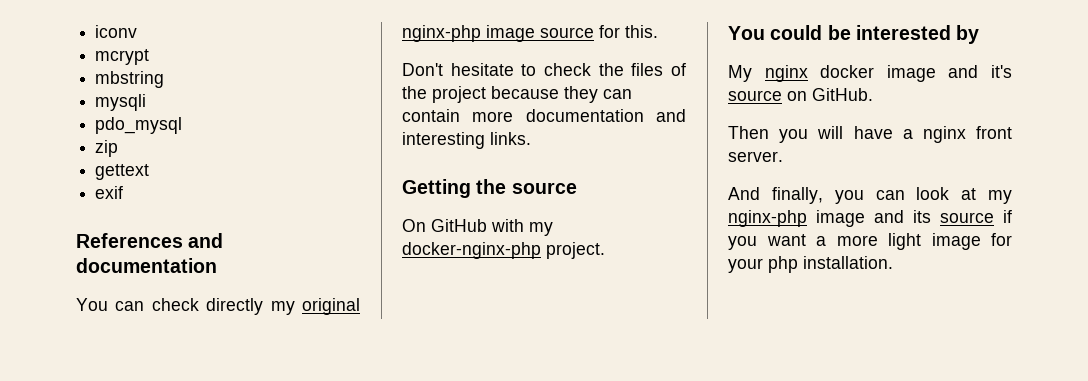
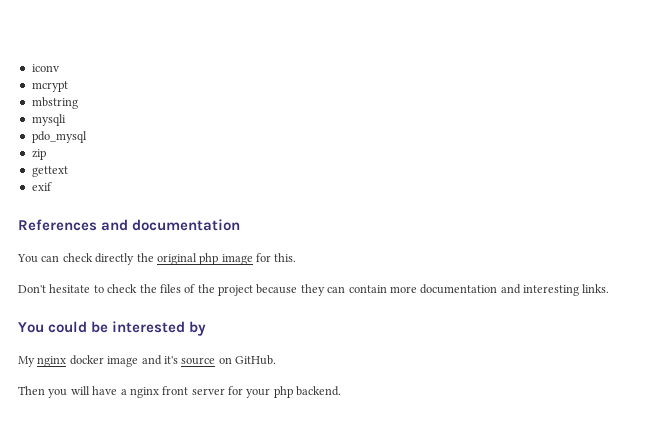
- You can check directly my original nginx-php image source for this.
+ You can check directly the original php image for this.
- Getting the source
- On GitHub with my docker-nginx-php project.
- Then you will have a nginx front server.
- And finally, you can look at my nginx-php image and its source if you want a more light image for your php installation.
+ Then you will have a nginx front server for your php backend.

